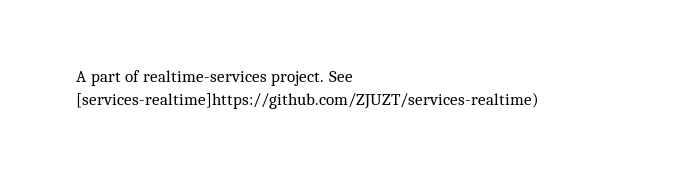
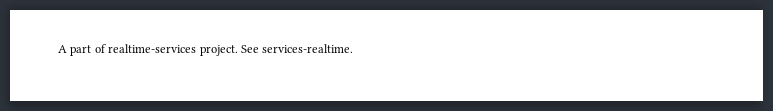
- See [services-realtime]https://github.com/ZJUZT/services-realtime)
+ See services-realtime.

